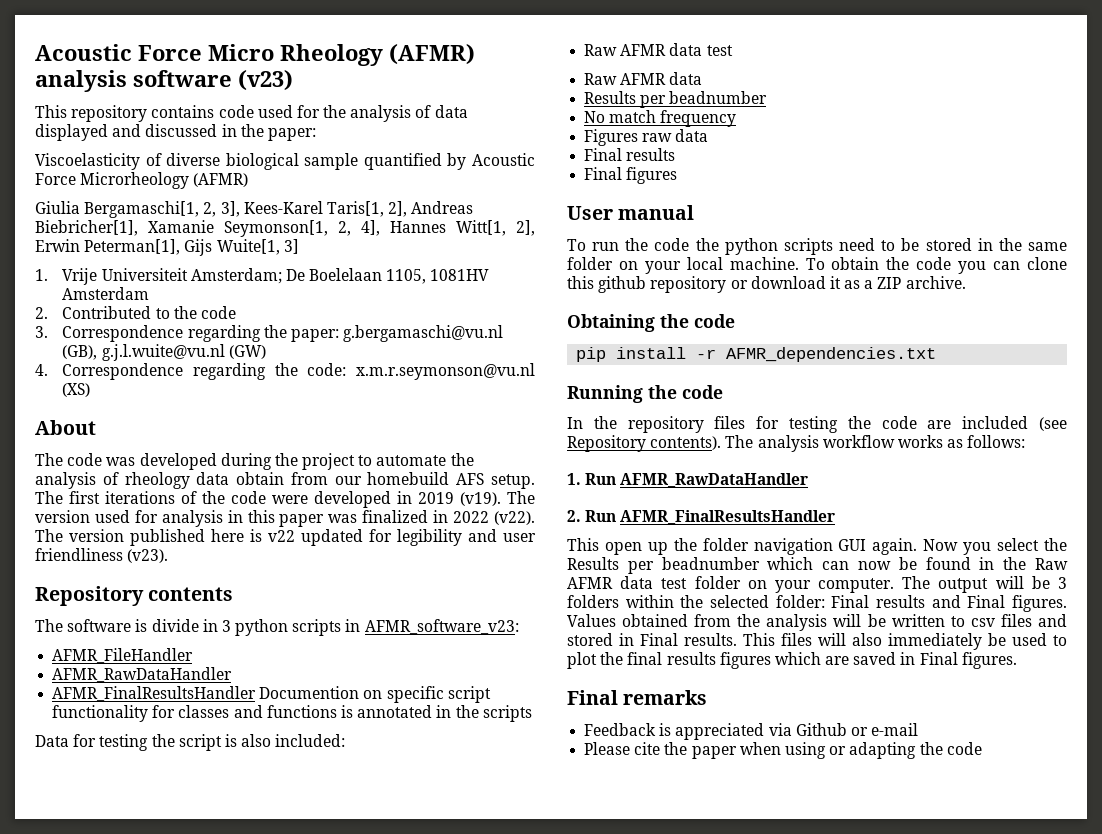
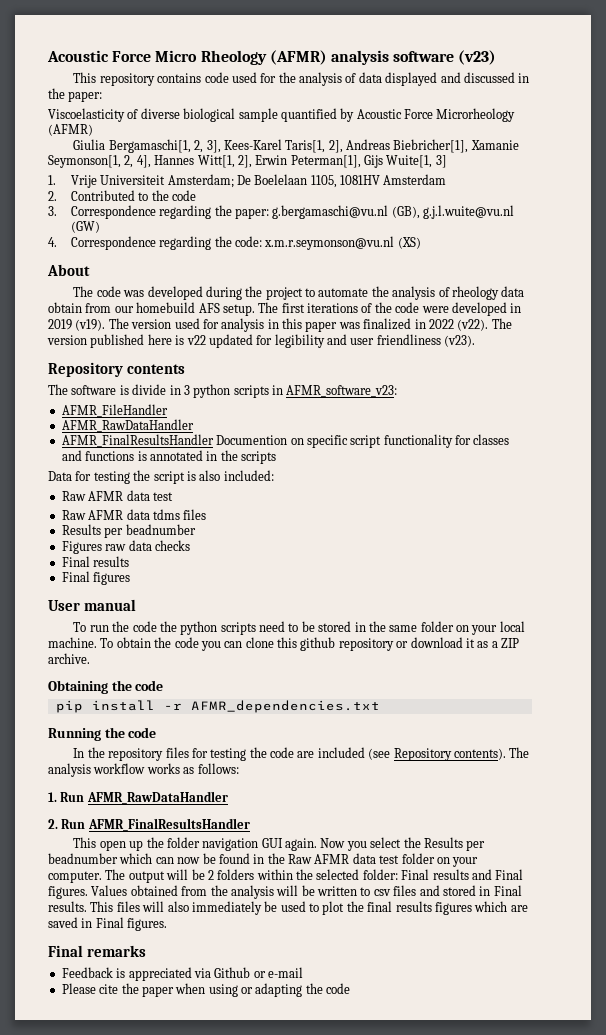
  Data for testing the script is also included:
  Raw AFMR data test
- Raw AFMR data
+ Raw AFMR data tdms files
  Results per beadnumber
- No match frequency
- Figures raw data
+ Figures raw data checks
- The output will be 3 folders within the selected folder: Final results and Final figures.
+ The output will be 2 folders within the selected folder: Final results and Final figures.

